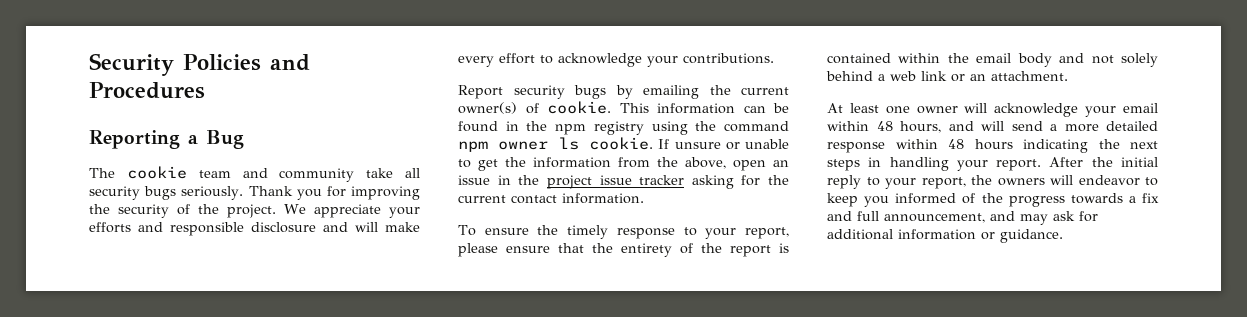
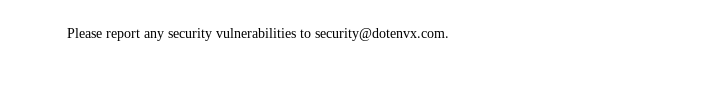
- Security Policies and Procedures
- Reporting a Bug
- The cookie team and community take all security bugs seriously. Thank you for improving the security of the project. We appreciate your efforts and responsible disclosure and will make every effort to acknowledge your contributions.
- Report security bugs by emailing the current owner(s) of cookie. This information can be found in the npm registry using the command npm owner ls cookie. If unsure or unable to get the information from the above, open an issue in the project issue tracker asking for the current contact information.
- To ensure the timely response to your report, please ensure that the entirety of the report is contained within the email body and not solely behind a web link or an attachment.
- At least one owner will acknowledge your email within 48 hours, and will send a more detailed response within 48 hours indicating the next steps in handling your report. After the initial reply to your report, the owners will endeavor to keep you informed of the progress towards a fix and full announcement, and may ask for additional information or guidance.
+ Please report any security vulnerabilities to security@dotenvx.com.

